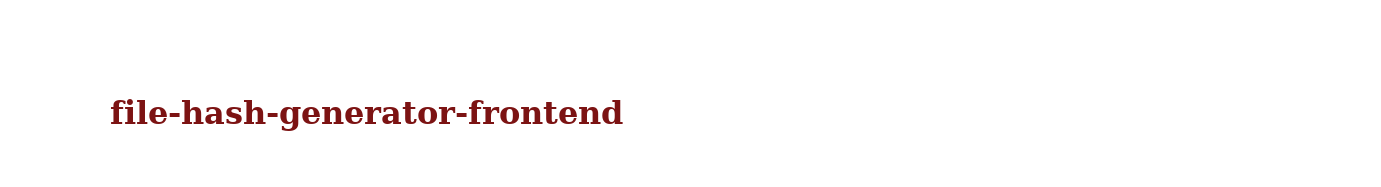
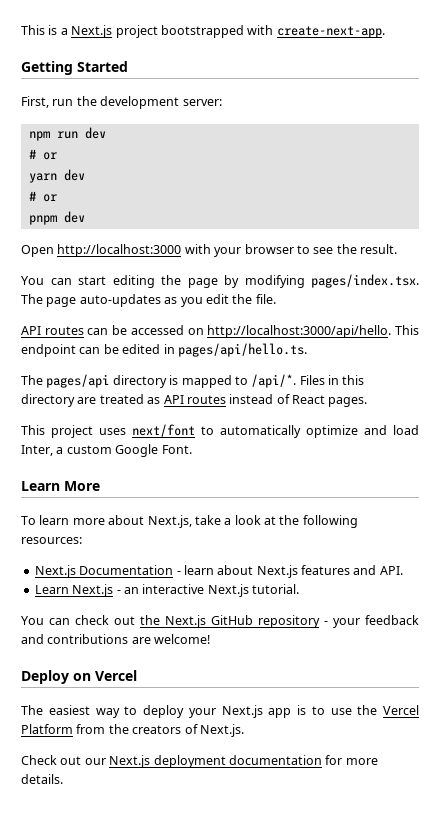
- file-hash-generator-frontend
+ This is a Next.js project bootstrapped with create-next-app.
+ Getting Started
+ First, run the development server:
+ npm run dev
+ # or
+ yarn dev
+ # or
+ pnpm dev
+ Open http://localhost:3000 with your browser to see the result.
+ You can start editing the page by modifying pages/index.tsx. The page auto-updates as you edit the file.
+ API routes can be accessed on http://localhost:3000/api/hello. This endpoint can be edited in pages/api/hello.ts.
+ The pages/api directory is mapped to /api/*. Files in this directory are treated as API routes instead of React pages.
+ This project uses next/font to automatically optimize and load Inter, a custom Google Font.
+ Learn More
+ To learn more about Next.js, take a look at the following resources:
+ Next.js Documentation - learn about Next.js features and API.
+ Learn Next.js - an interactive Next.js tutorial.
+ You can check out the Next.js GitHub repository - your feedback and contributions are welcome!
+ Deploy on Vercel
+ The easiest way to deploy your Next.js app is to use the Vercel Platform from the creators of Next.js.
+ Check out our Next.js deployment documentation for more details.

